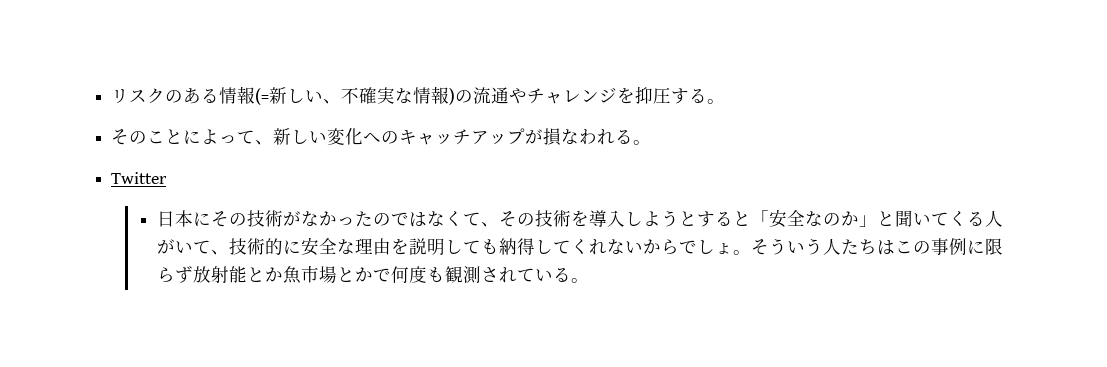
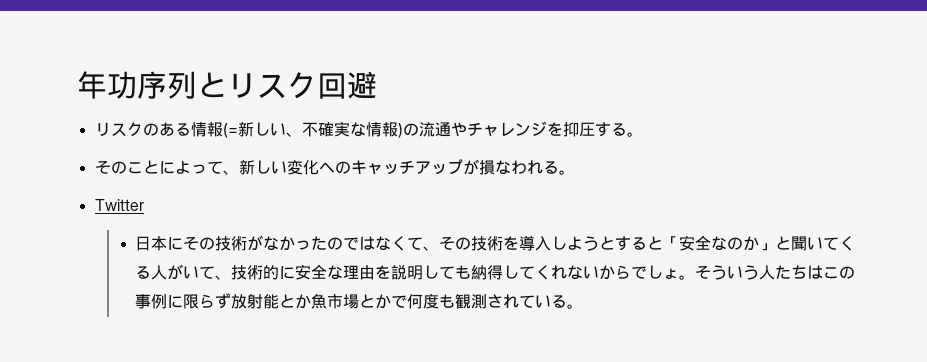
+ 年功序列とリスク回避

